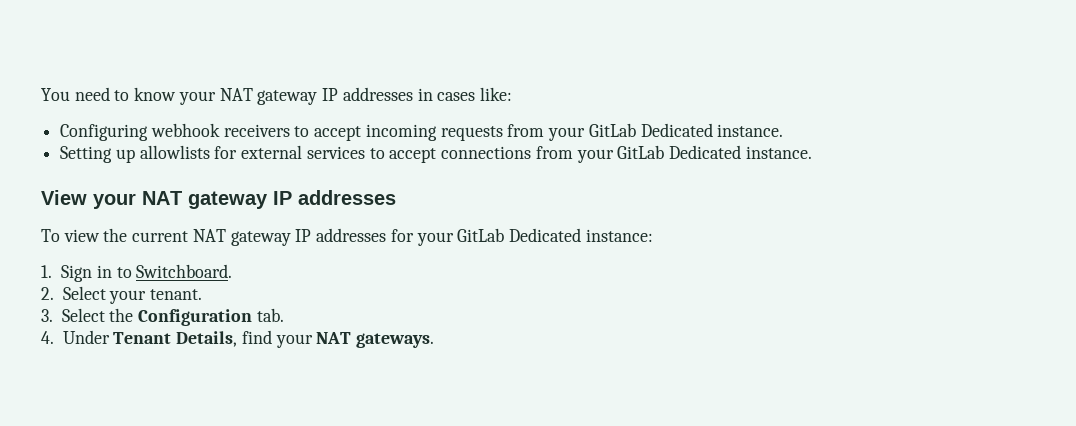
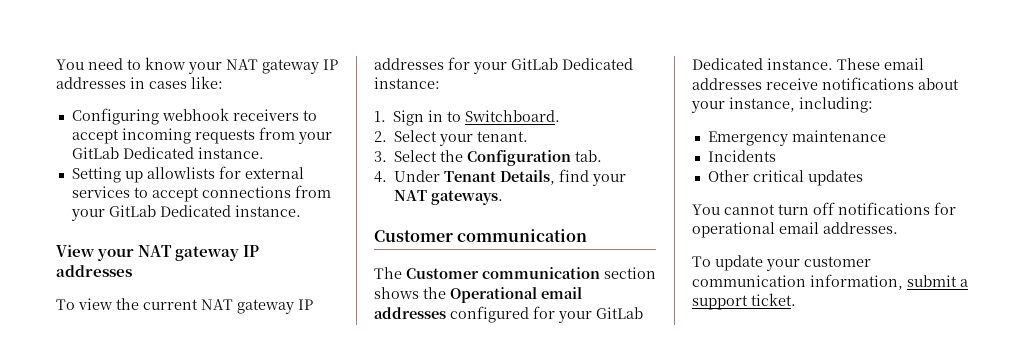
  4. Under Tenant Details, find your NAT gateways.
+ Customer communication
+ The Customer communication section shows the Operational email addresses configured for your GitLab Dedicated instance. These email addresses receive notifications about your instance, including:
+ Emergency maintenance
+ Incidents
+ Other critical updates
+ You cannot turn off notifications for operational email addresses.
+ To update your customer communication information, submit a support ticket.

